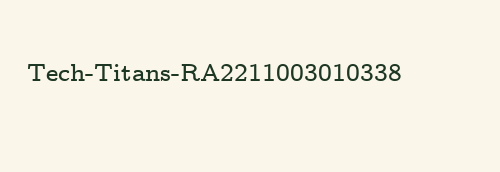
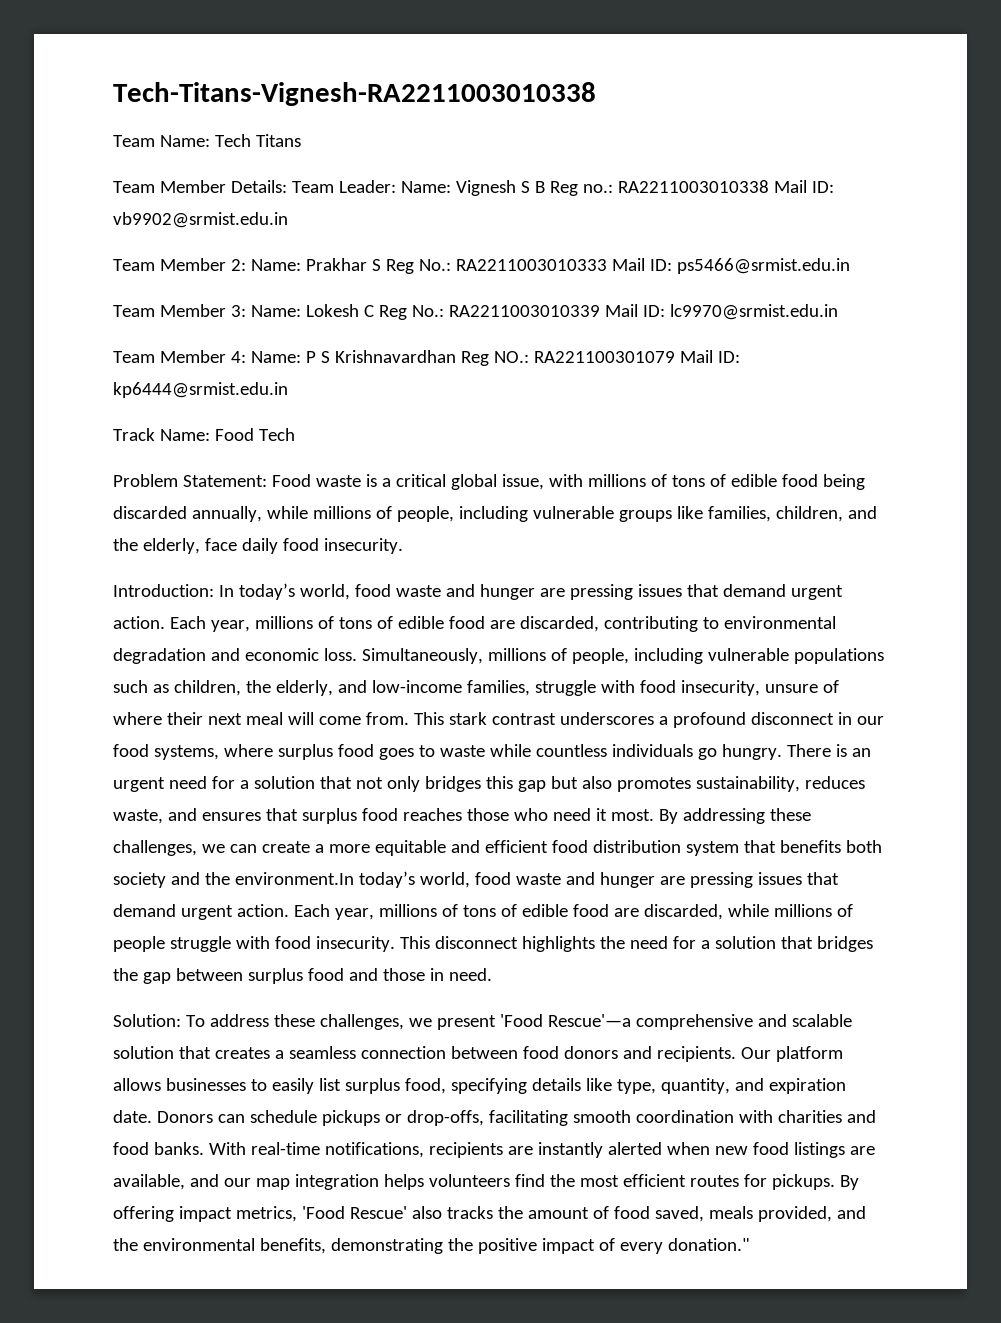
- Tech-Titans-RA2211003010338
+ Tech-Titans-Vignesh-RA2211003010338
+ Team Name: Tech Titans
+ Team Member Details: Team Leader: Name: Vignesh S B Reg no.: RA2211003010338 Mail ID: vb9902@srmist.edu.in
+ Team Member 2: Name: Prakhar S Reg No.: RA2211003010333 Mail ID: ps5466@srmist.edu.in
+ Team Member 3: Name: Lokesh C Reg No.: RA2211003010339 Mail ID: lc9970@srmist.edu.in
+ Team Member 4: Name: P S Krishnavardhan Reg NO.: RA221100301079 Mail ID: kp6444@srmist.edu.in
+ Track Name: Food Tech
+ Problem Statement: Food waste is a critical global issue, with millions of tons of edible food being discarded annually, while millions of people, including vulnerable groups like families, children, and the elderly, face daily food insecurity.
+ Introduction: In today’s world, food waste and hunger are pressing issues that demand urgent action. Each year, millions of tons of edible food are discarded, contributing to environmental degradation and economic loss. Simultaneously, millions of people, including vulnerable populations such as children, the elderly, and low-income families, struggle with food insecurity, unsure of where their next meal will come from. This stark contrast underscores a profound disconnect in our food systems, where surplus food goes to waste while countless individuals go hungry. There is an urgent need for a solution that not only bridges this gap but also promotes sustainability, reduces waste, and ensures that surplus food reaches those who need it most. By addressing these challenges, we can create a more equitable and efficient food distribution system that benefits both society and the environment.In today’s world, food waste and hunger are pressing issues that demand urgent action. Each year, millions of tons of edible food are discarded, while millions of people struggle with food insecurity. This disconnect highlights the need for a solution that bridges the gap between surplus food and those in need.
+ Solution: To address these challenges, we present 'Food Rescue'—a comprehensive and scalable solution that creates a seamless connection between food donors and recipients. Our platform allows businesses to easily list surplus food, specifying details like type, quantity, and expiration date. Donors can schedule pickups or drop-offs, facilitating smooth coordination with charities and food banks. With real-time notifications, recipients are instantly alerted when new food listings are available, and our map integration helps volunteers find the most efficient routes for pickups. By offering impact metrics, 'Food Rescue' also tracks the amount of food saved, meals provided, and the environmental benefits, demonstrating the positive impact of every donation."

